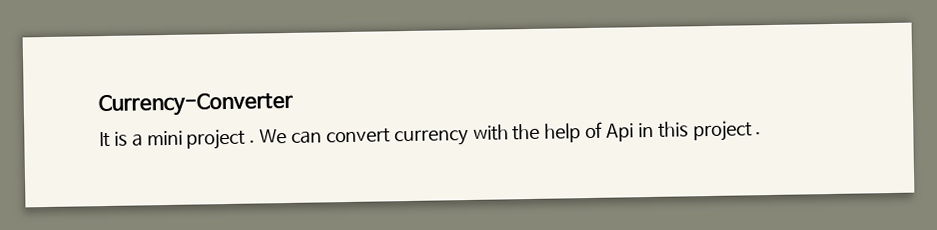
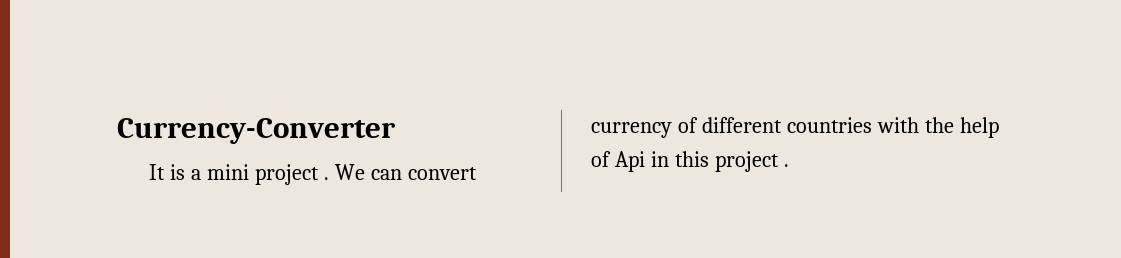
- We can convert currency with the help of Api in this project .
+ We can convert currency of different countries with the help of Api in this project .

